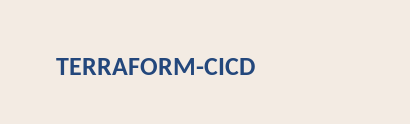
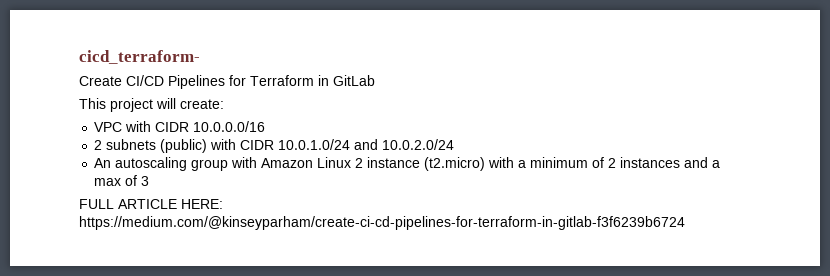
- TERRAFORM-CICD
+ cicd_terraform-
+ Create CI/CD Pipelines for Terraform in GitLab
+ This project will create:
+ VPC with CIDR 10.0.0.0/16
+ 2 subnets (public) with CIDR 10.0.1.0/24 and 10.0.2.0/24
+ An autoscaling group with Amazon Linux 2 instance (t2.micro) with a minimum of 2 instances and a max of 3
+ FULL ARTICLE HERE: https://medium.com/@kinseyparham/create-ci-cd-pipelines-for-terraform-in-gitlab-f3f6239b6724

